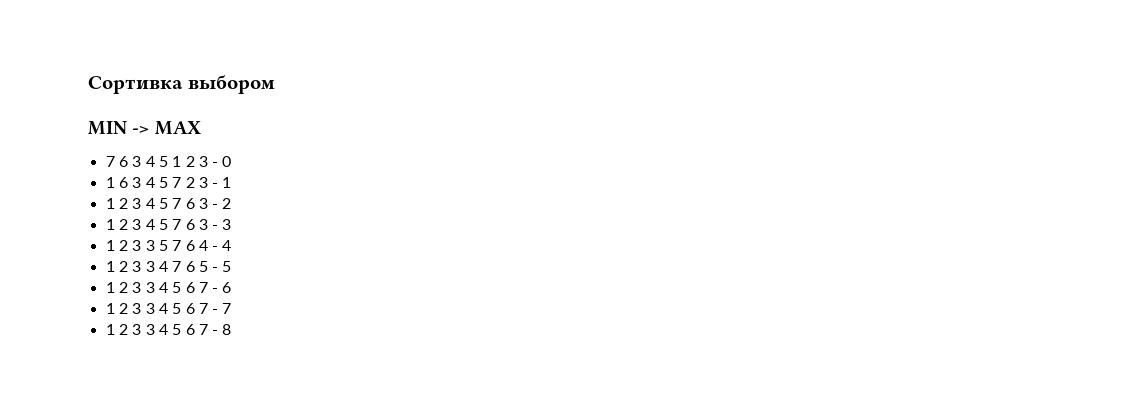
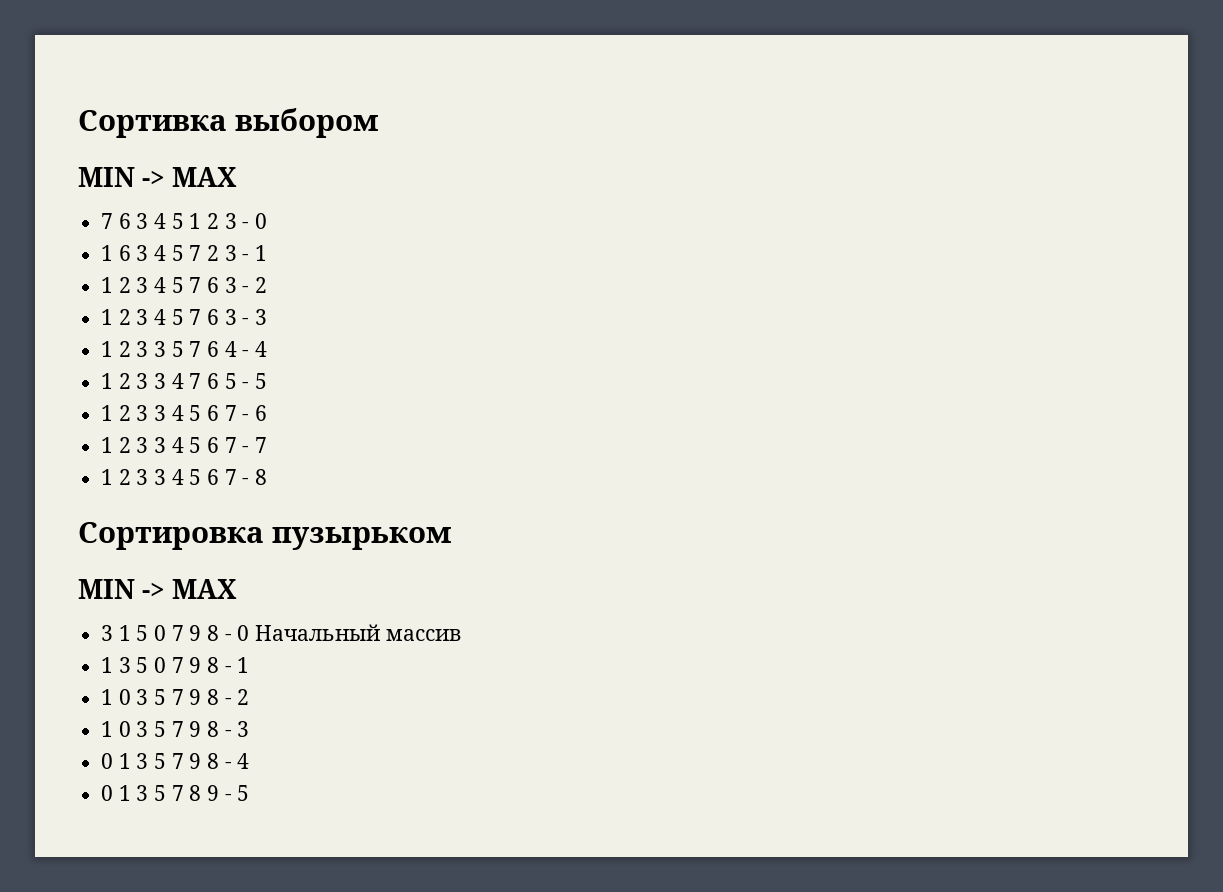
+ Сортировка пузырьком
+ MIN -> MAX
+ 3 1 5 0 7 9 8 - 0 Начальный массив
+ 1 3 5 0 7 9 8 - 1
+ 1 0 3 5 7 9 8 - 2
+ 1 0 3 5 7 9 8 - 3
+ 0 1 3 5 7 9 8 - 4
+ 0 1 3 5 7 8 9 - 5

